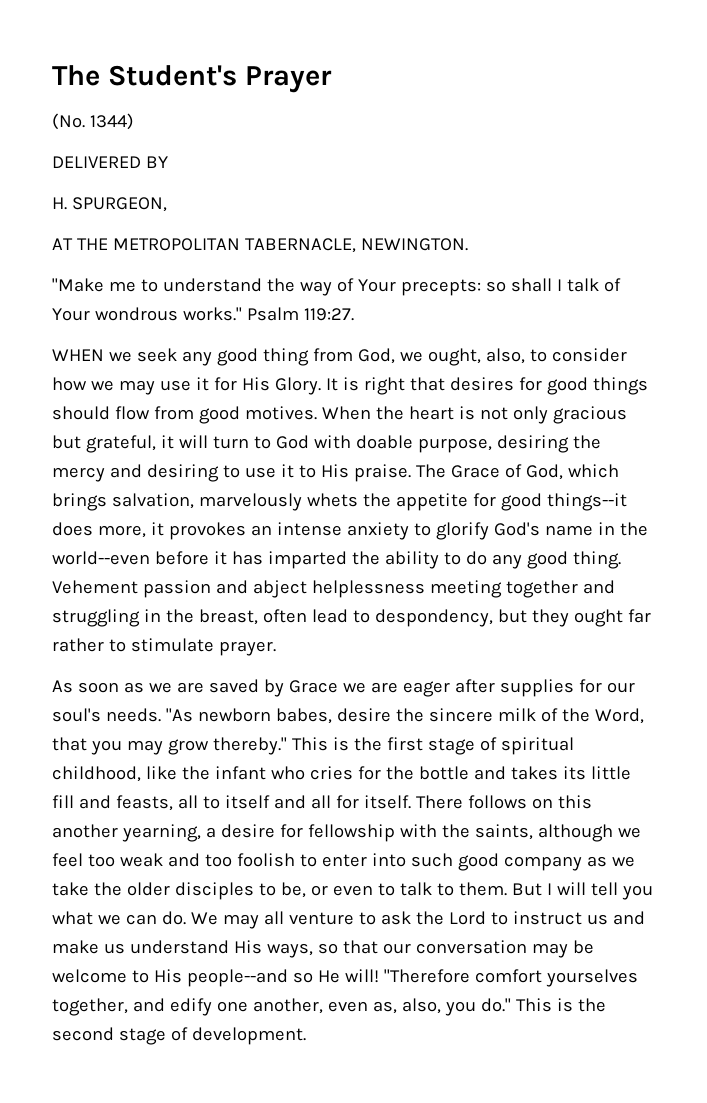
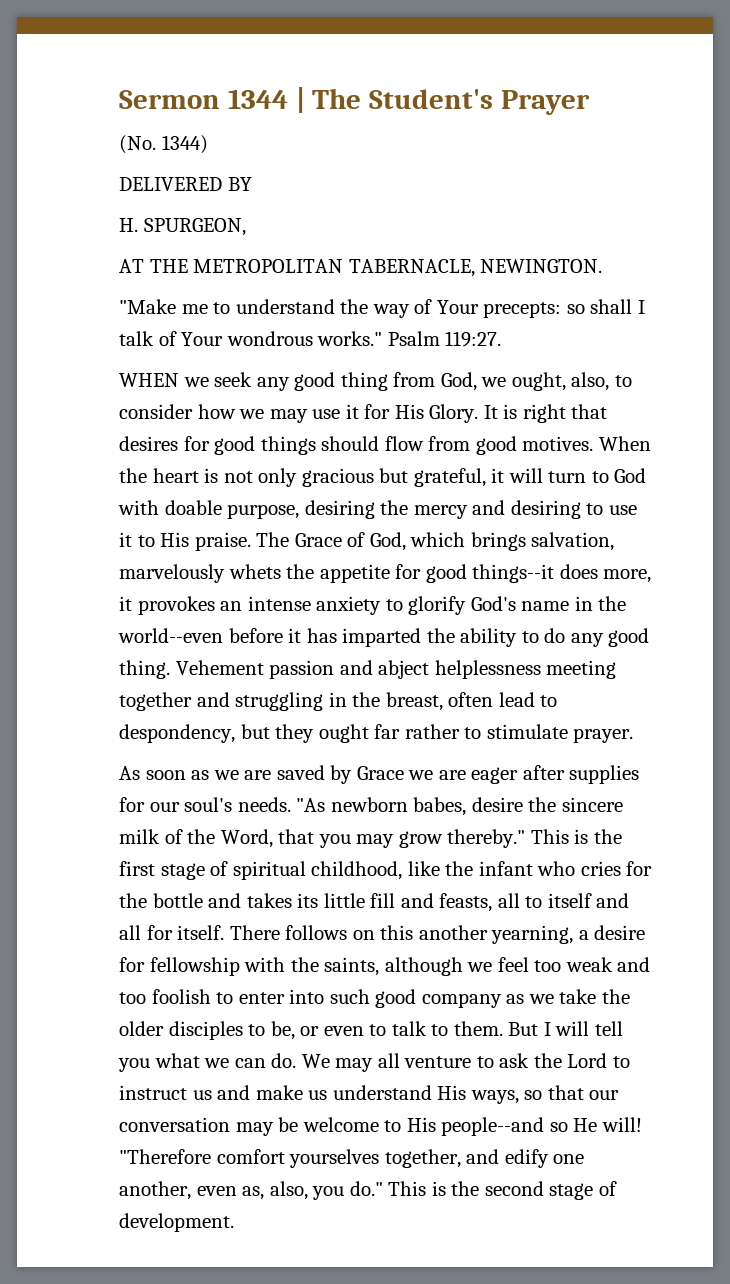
- The Student's Prayer
+ Sermon 1344 | The Student's Prayer

